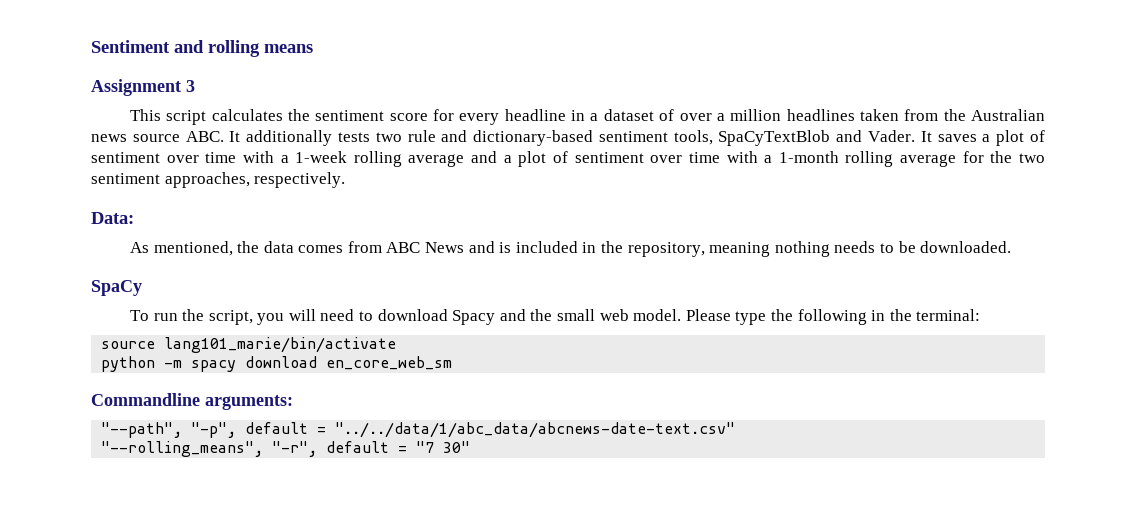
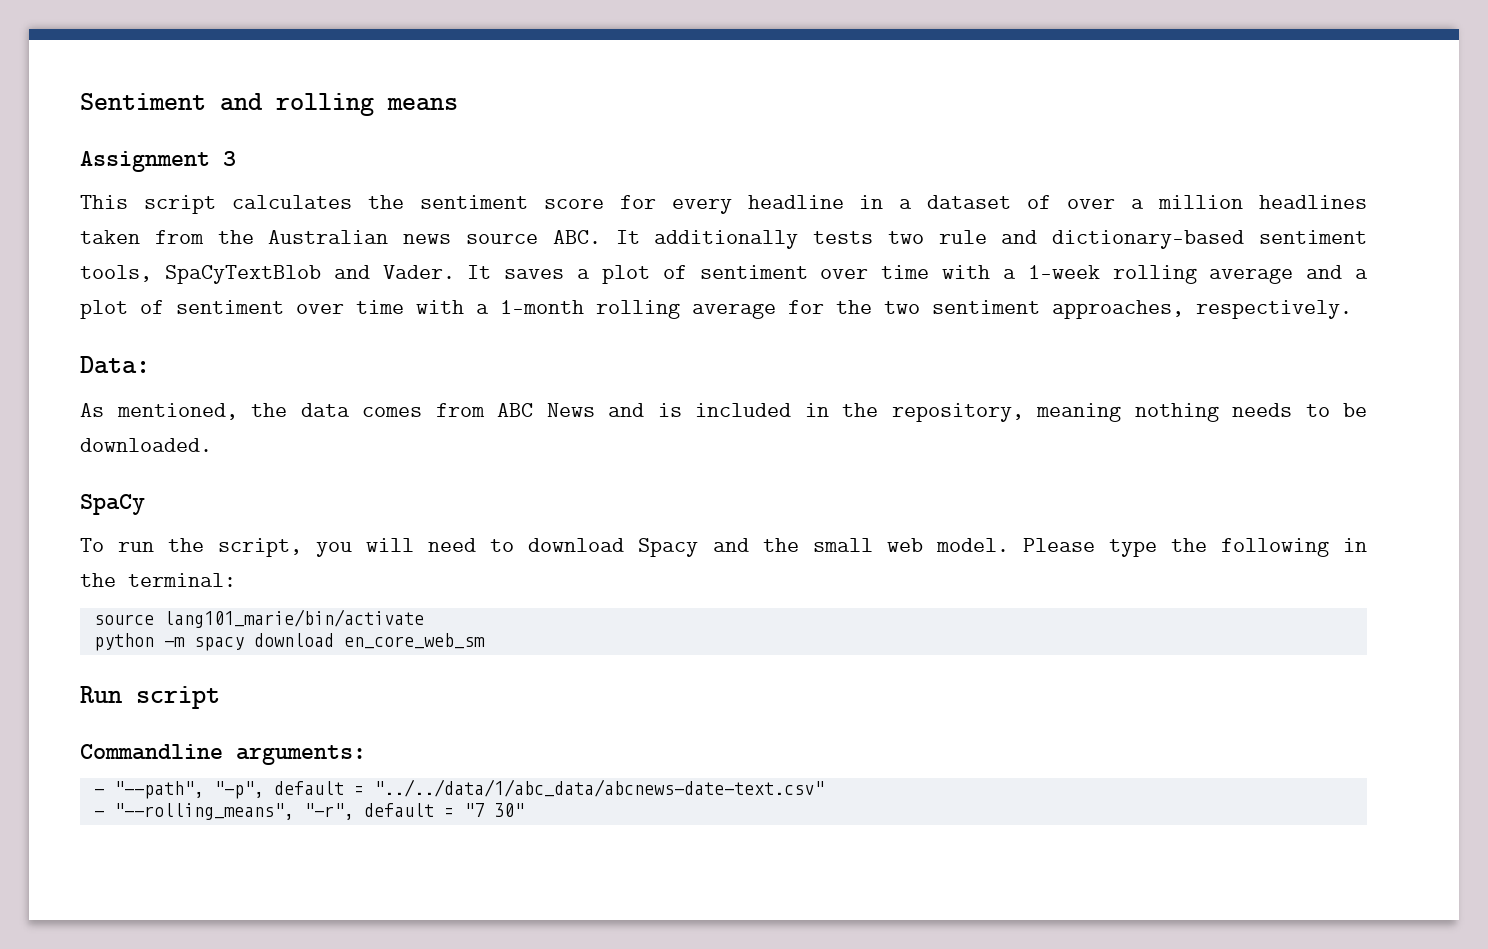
+ Run script
- "--path", "-p", default = "../../data/1/abc_data/abcnews-date-text.csv"
+ - "--path", "-p", default = "../../data/1/abc_data/abcnews-date-text.csv"
- "--rolling_means", "-r", default = "7 30"
+ - "--rolling_means", "-r", default = "7 30"

